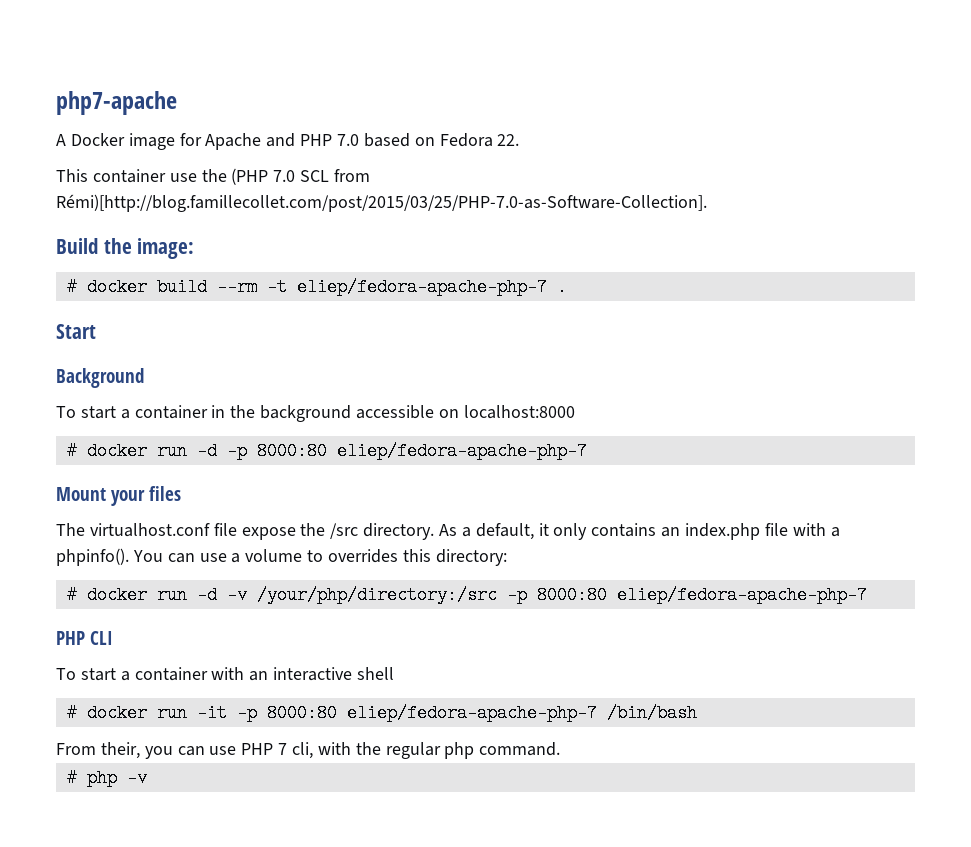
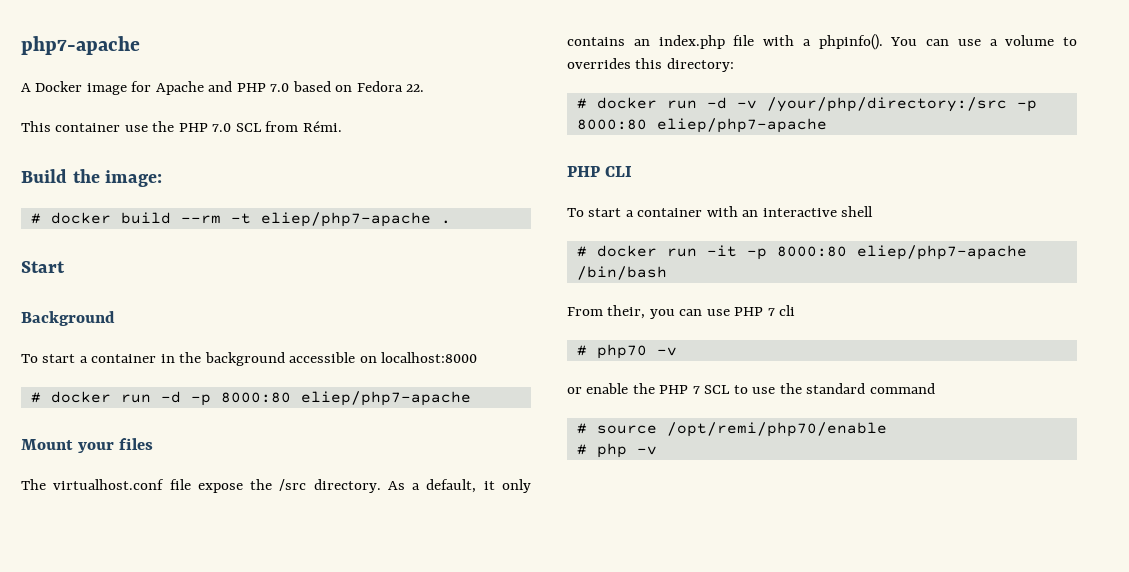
- This container use the (PHP 7.0 SCL from Rémi)[http://blog.famillecollet.com/post/2015/03/25/PHP-7.0-as-Software-Collection].
+ This container use the PHP 7.0 SCL from Rémi.
- # docker build --rm -t eliep/fedora-apache-php-7 .
+ # docker build --rm -t eliep/php7-apache .
- # docker run -d -p 8000:80 eliep/fedora-apache-php-7
+ # docker run -d -p 8000:80 eliep/php7-apache
- # docker run -d -v /your/php/directory:/src -p 8000:80 eliep/fedora-apache-php-7
+ # docker run -d -v /your/php/directory:/src -p 8000:80 eliep/php7-apache
- # docker run -it -p 8000:80 eliep/fedora-apache-php-7 /bin/bash
+ # docker run -it -p 8000:80 eliep/php7-apache /bin/bash
- From their, you can use PHP 7 cli, with the regular php command.
+ From their, you can use PHP 7 cli
+ # php70 -v
+ or enable the PHP 7 SCL to use the standard command
+ # source /opt/remi/php70/enable

